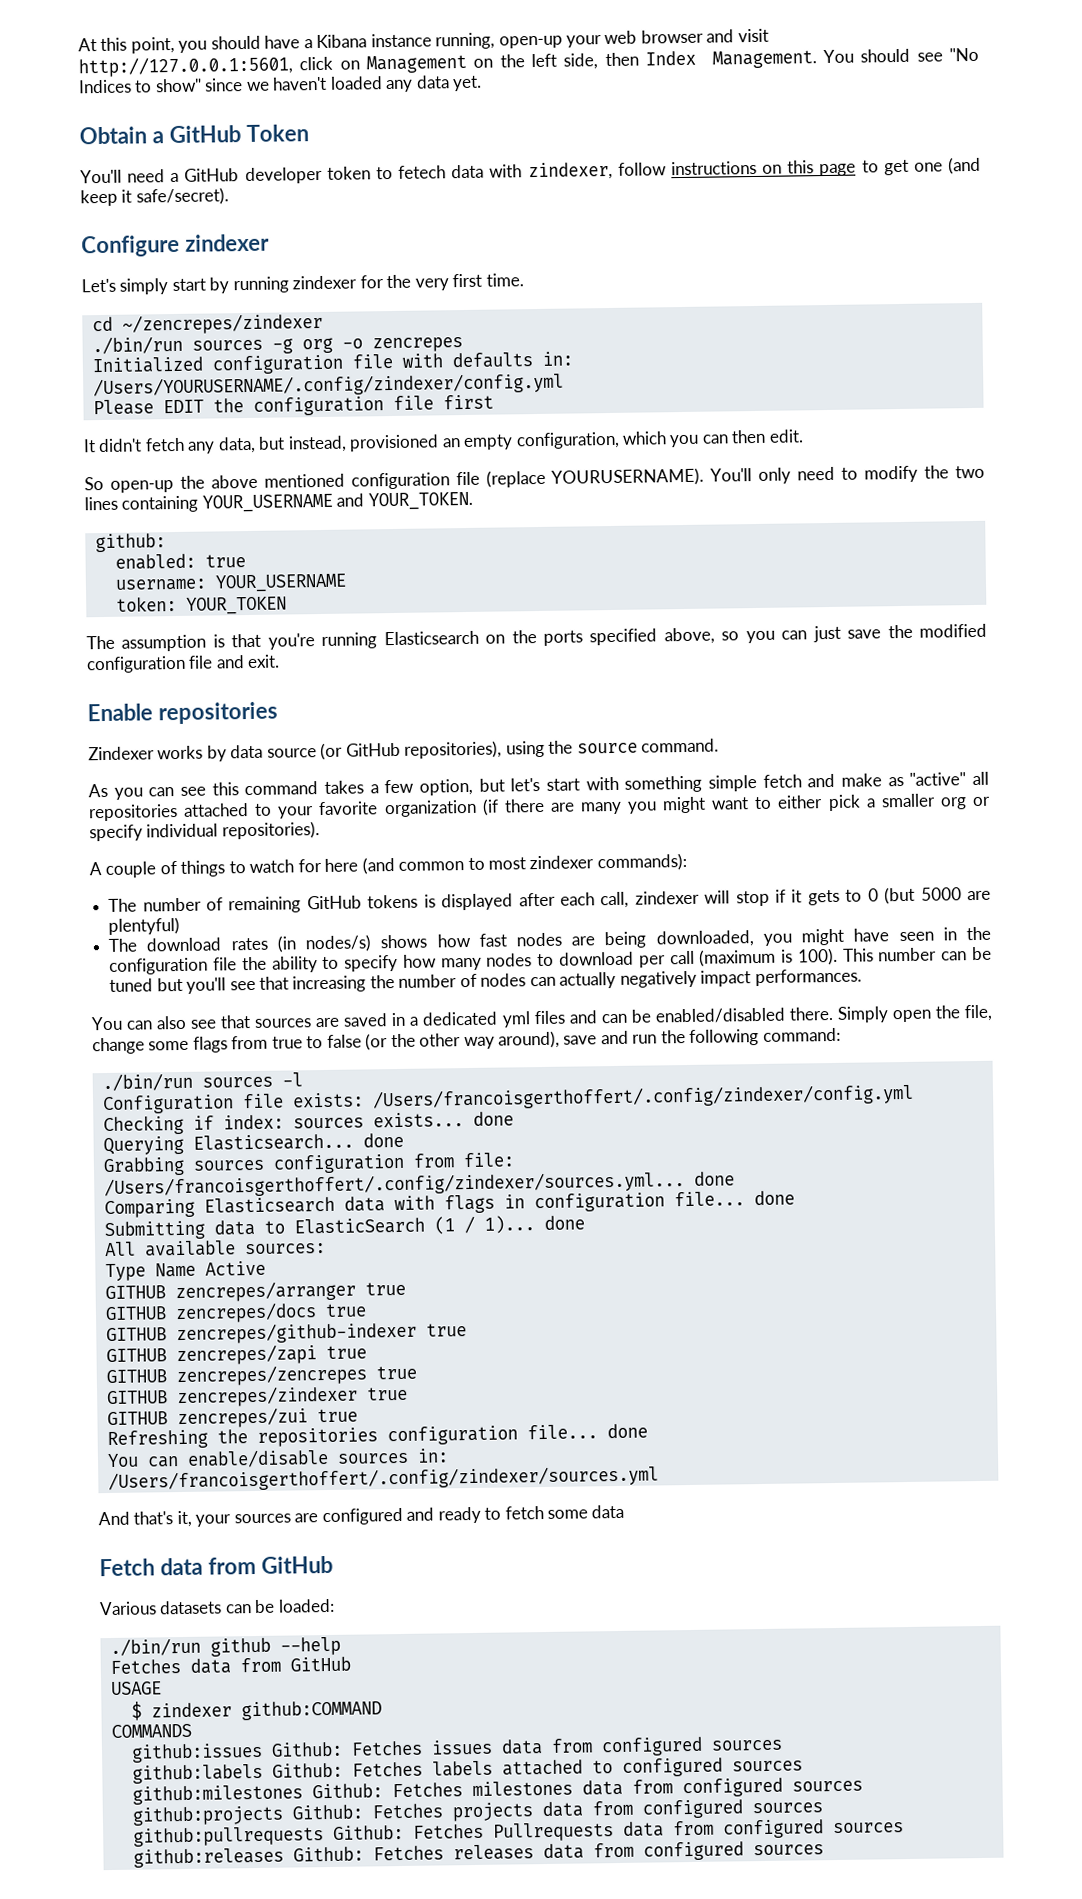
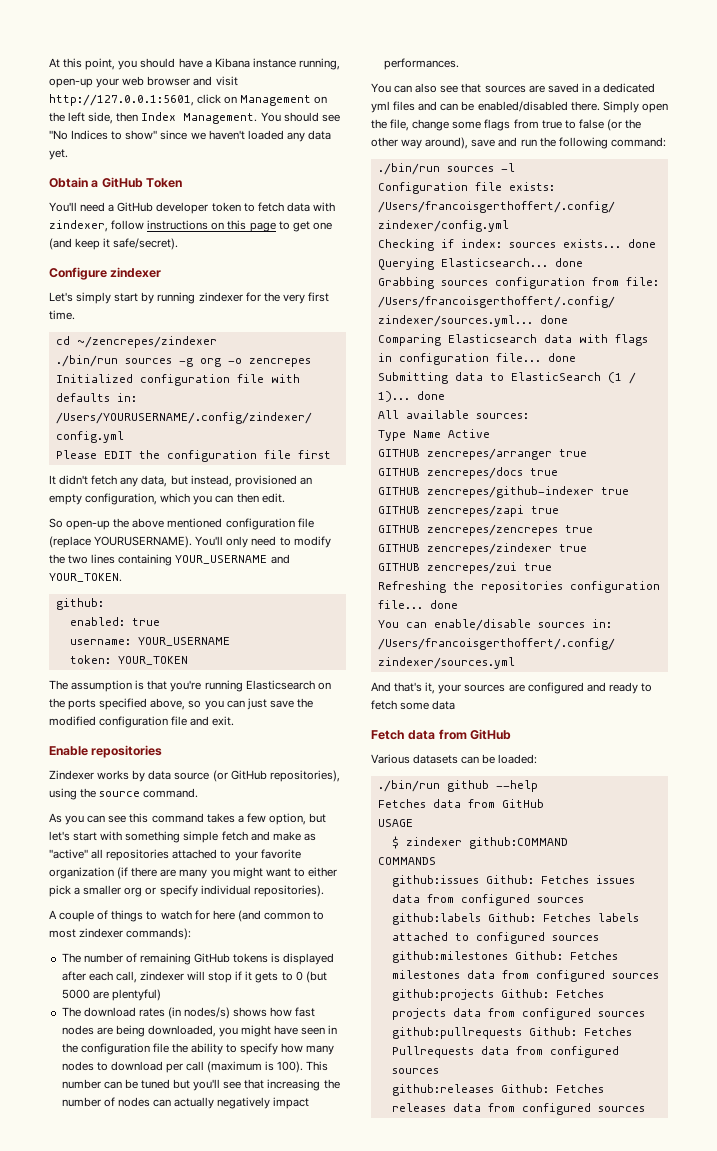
- You'll need a GitHub developer token to fetech data with zindexer, follow instructions on this page to get one (and keep it safe/secret).
+ You'll need a GitHub developer token to fetch data with zindexer, follow instructions on this page to get one (and keep it safe/secret).

